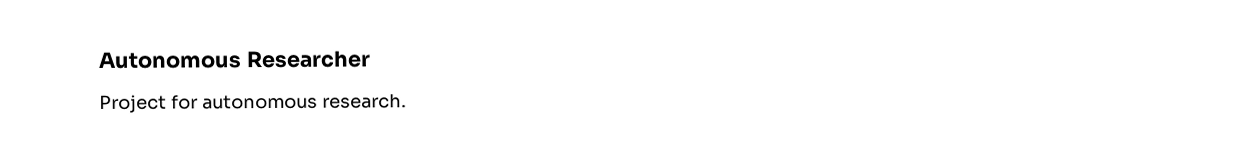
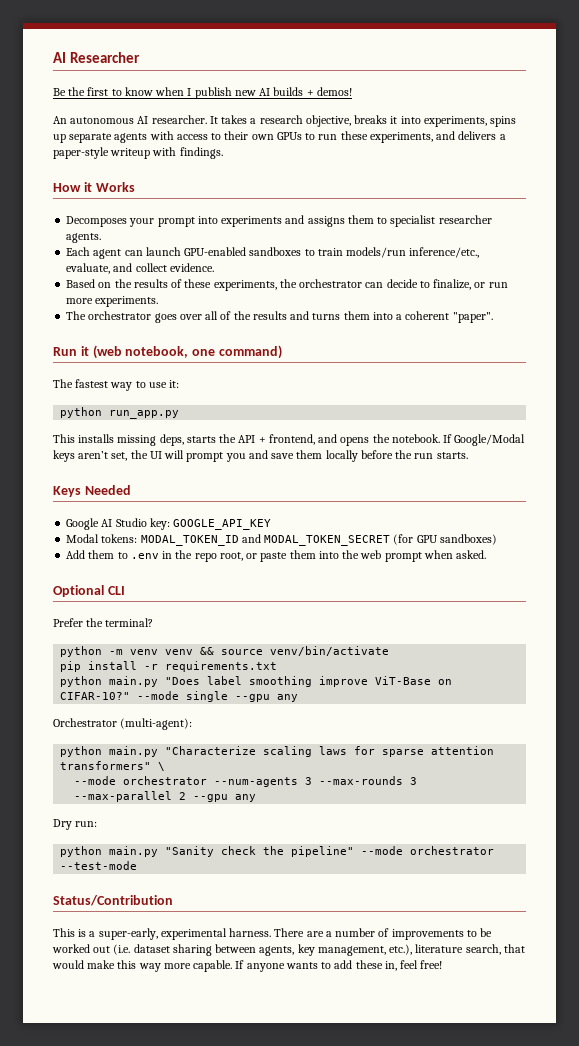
- Autonomous Researcher
+ AI Researcher
- Project for autonomous research.
+ Be the first to know when I publish new AI builds + demos!
+ An autonomous AI researcher. It takes a research objective, breaks it into experiments, spins up separate agents with access to their own GPUs to run these experiments, and delivers a paper-style writeup with findings.
+ How it Works
+ Decomposes your prompt into experiments and assigns them to specialist researcher agents.
+ Each agent can launch GPU-enabled sandboxes to train models/run inference/etc., evaluate, and collect evidence.
+ Based on the results of these experiments, the orchestrator can decide to finalize, or run more experiments.
+ The orchestrator goes over all of the results and turns them into a coherent "paper".
+ Run it (web notebook, one command)
+ The fastest way to use it:
+ python run_app.py
+ This installs missing deps, starts the API + frontend, and opens the notebook. If Google/Modal keys aren’t set, the UI will prompt you and save them locally before the run starts.
+ Keys Needed
+ Google AI Studio key: GOOGLE_API_KEY
+ Modal tokens: MODAL_TOKEN_ID and MODAL_TOKEN_SECRET (for GPU sandboxes)
+ Add them to .env in the repo root, or paste them into the web prompt when asked.
+ Optional CLI
+ Prefer the terminal?
+ python -m venv venv && source venv/bin/activate
+ pip install -r requirements.txt
+ python main.py "Does label smoothing improve ViT-Base on CIFAR-10?" --mode single --gpu any
+ Orchestrator (multi-agent):
+ python main.py "Characterize scaling laws for sparse attention transformers" \
+ --mode orchestrator --num-agents 3 --max-rounds 3 --max-parallel 2 --gpu any
+ Dry run:
+ python main.py "Sanity check the pipeline" --mode orchestrator --test-mode
+ Status/Contribution
+ This is a super-early, experimental harness. There are a number of improvements to be worked out (i.e. dataset sharing between agents, key management, etc.), literature search, that would make this way more capable. If anyone wants to add these in, feel free!

